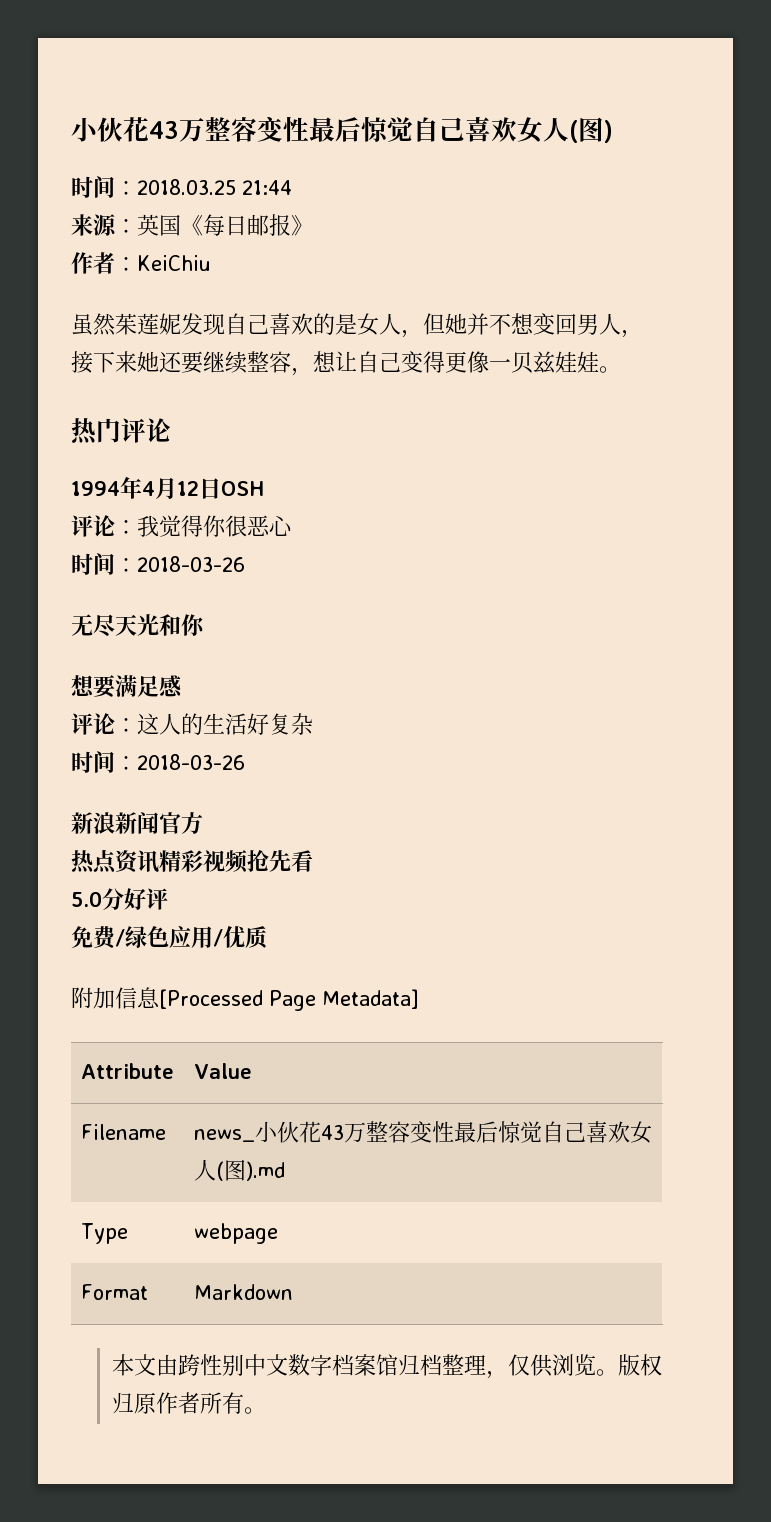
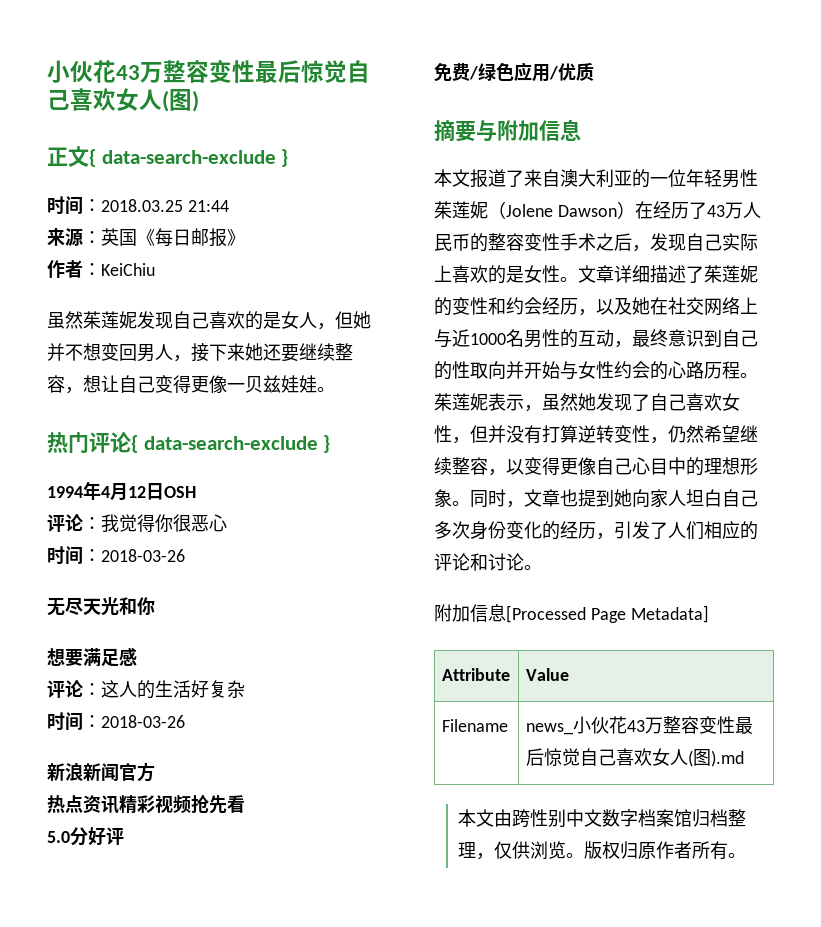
+ 正文{ data-search-exclude }
- 热门评论
+ 热门评论{ data-search-exclude }
+ 摘要与附加信息
+ 本文报道了来自澳大利亚的一位年轻男性茱莲妮（Jolene Dawson）在经历了43万人民币的整容变性手术之后，发现自己实际上喜欢的是女性。文章详细描述了茱莲妮的变性和约会经历，以及她在社交网络上与近1000名男性的互动，最终意识到自己的性取向并开始与女性约会的心路历程。茱莲妮表示，虽然她发现了自己喜欢女性，但并没有打算逆转变性，仍然希望继续整容，以变得更像自己心目中的理想形象。同时，文章也提到她向家人坦白自己多次身份变化的经历，引发了人们相应的评论和讨论。
- Type | webpage
- Format | Markdown

